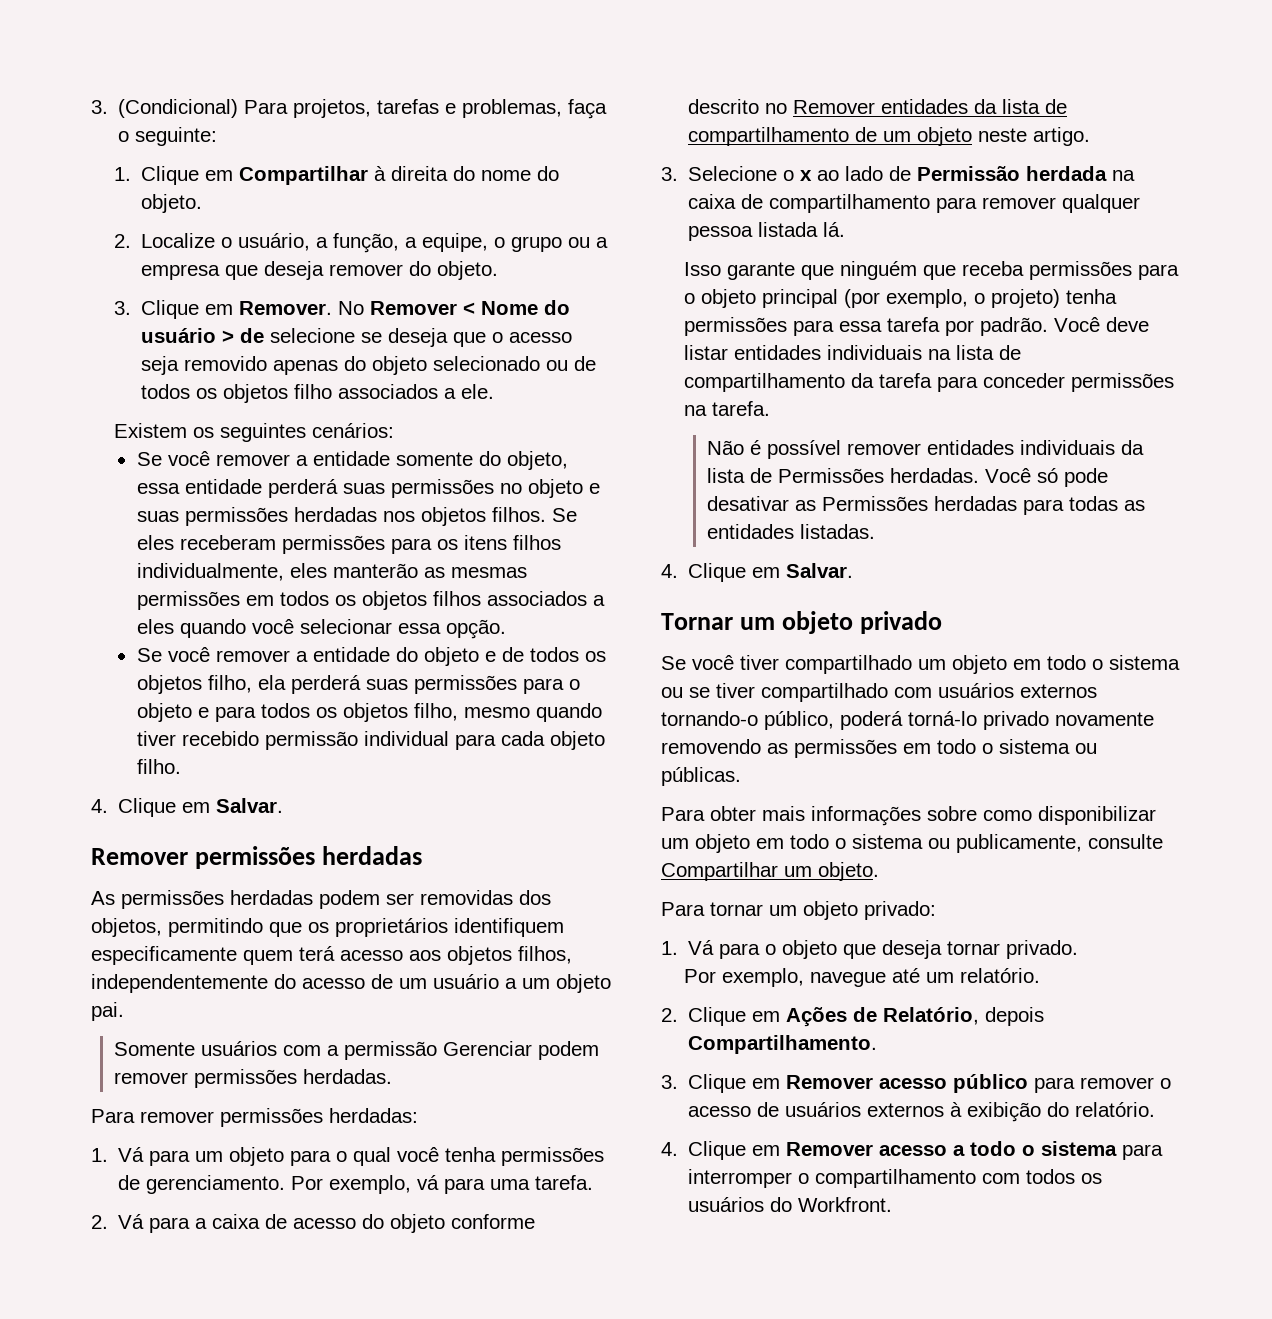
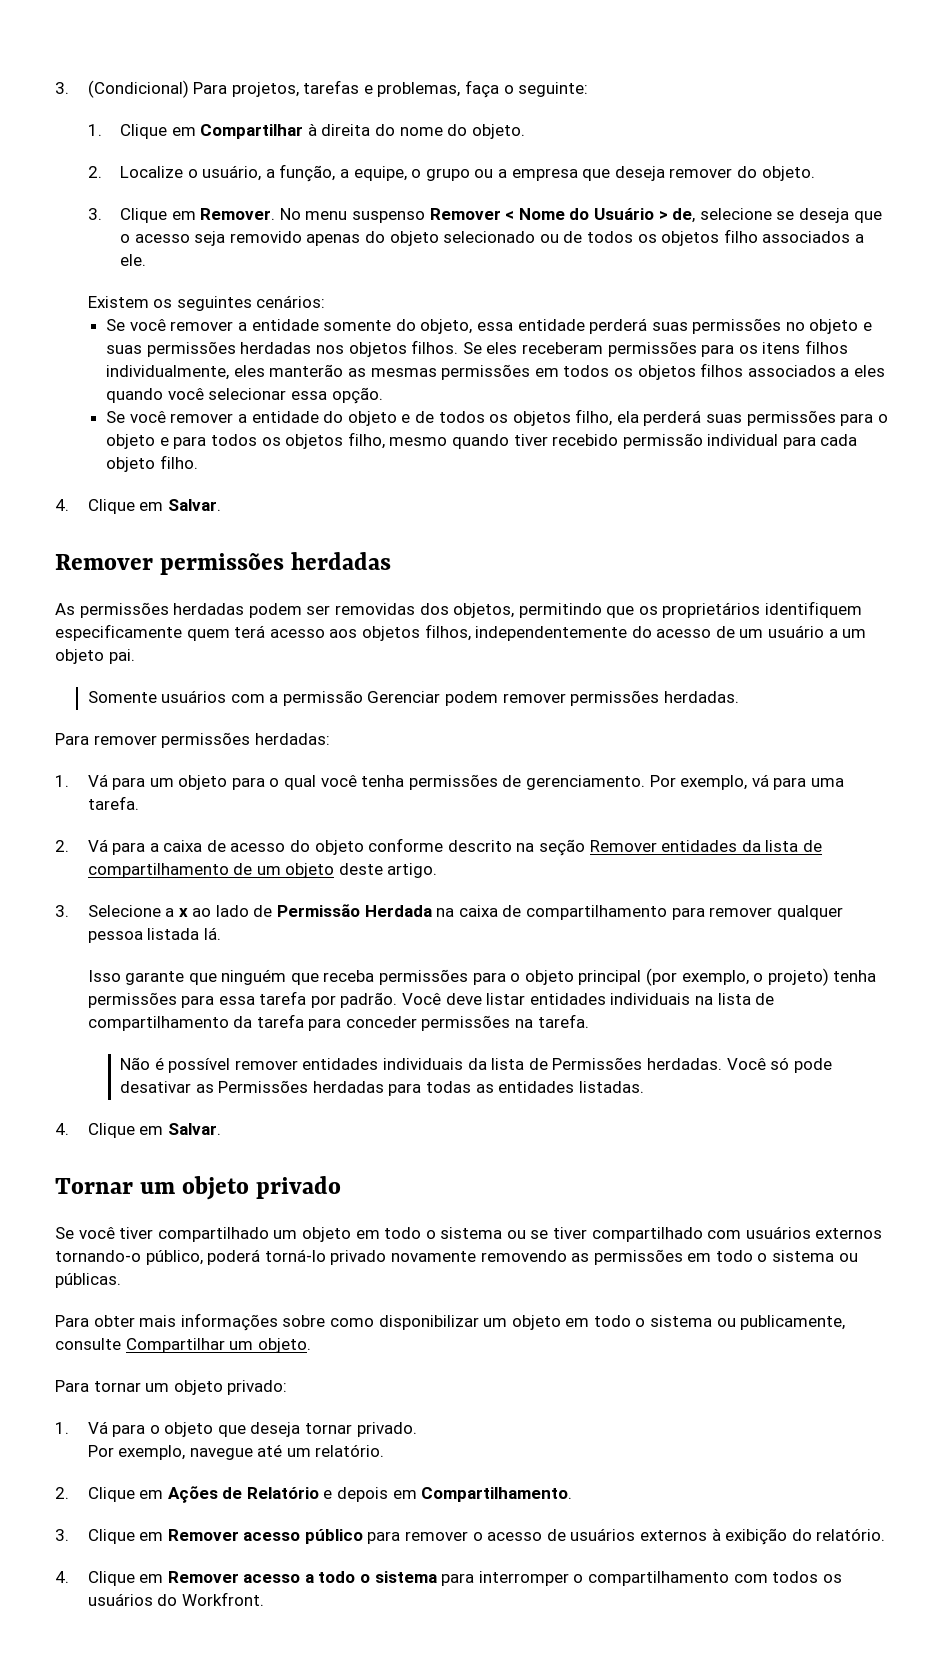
- No Remover < Nome do usuário > de selecione se deseja que o acesso seja removido apenas do objeto selecionado ou de todos os objetos filho associados a ele.
+ No menu suspenso Remover < Nome do Usuário > de, selecione se deseja que o acesso seja removido apenas do objeto selecionado ou de todos os objetos filho associados a ele.
- 2. Vá para a caixa de acesso do objeto conforme descrito no Remover entidades da lista de compartilhamento de um objeto neste artigo.
+ 2. Vá para a caixa de acesso do objeto conforme descrito na seção Remover entidades da lista de compartilhamento de um objeto deste artigo.
- 3. Selecione o x ao lado de Permissão herdada na caixa de compartilhamento para remover qualquer pessoa listada lá.
+ 3. Selecione a x ao lado de Permissão Herdada na caixa de compartilhamento para remover qualquer pessoa listada lá.
- 2. Clique em Ações de Relatório, depois Compartilhamento.
+ 2. Clique em Ações de Relatório e depois em Compartilhamento.

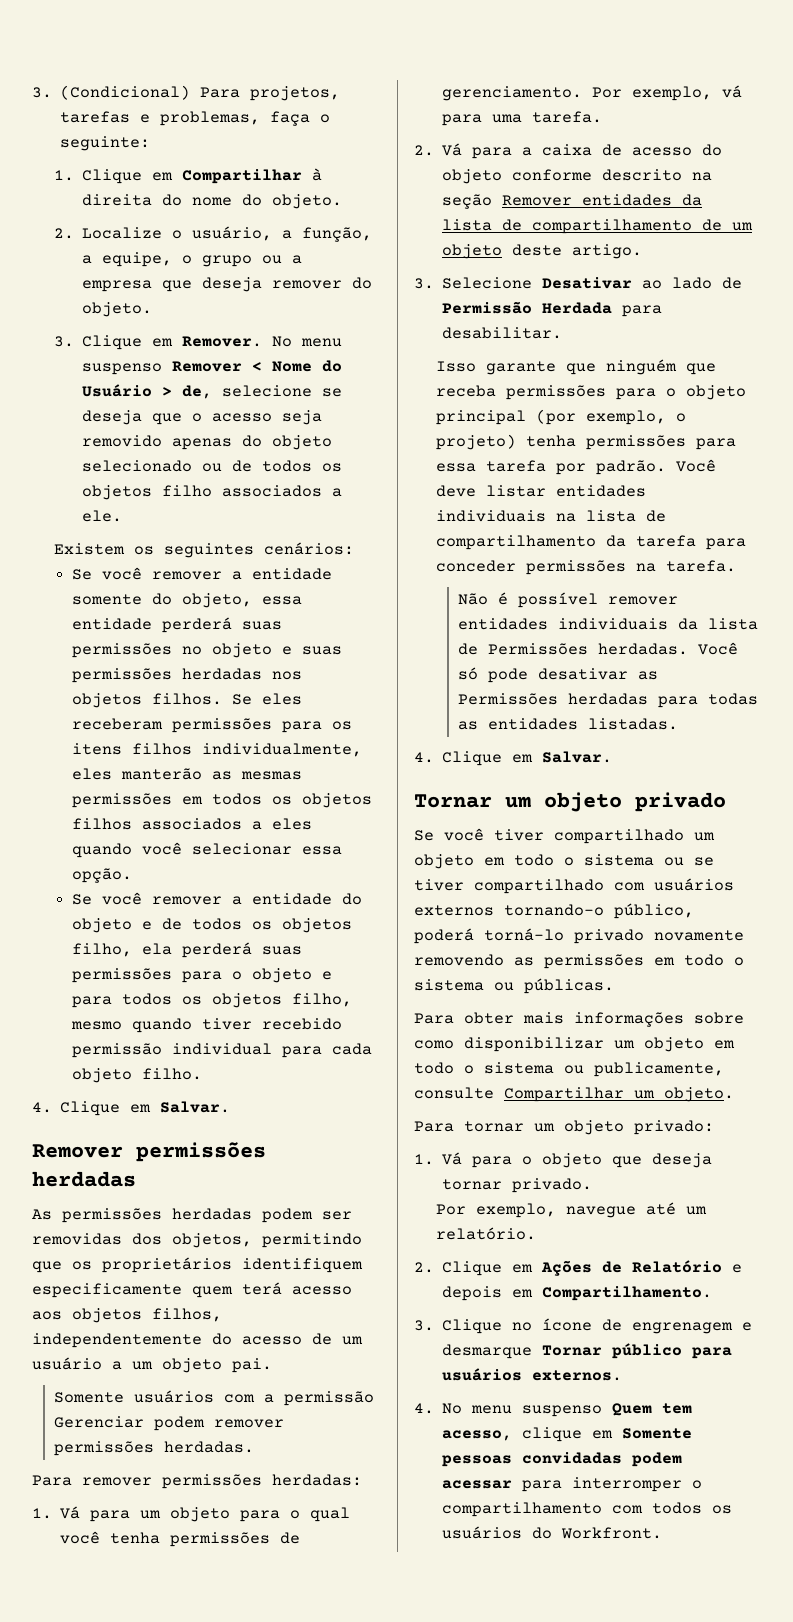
- 3. Selecione a x ao lado de Permissão Herdada na caixa de compartilhamento para remover qualquer pessoa listada lá.
+ 3. Selecione Desativar ao lado de Permissão Herdada para desabilitar.
- 3. Clique em Remover acesso público para remover o acesso de usuários externos à exibição do relatório.
- 4. Clique em Remover acesso a todo o sistema para interromper o compartilhamento com todos os usuários do Workfront.
+ 3. Clique no ícone de engrenagem e desmarque Tornar público para usuários externos.
+ 4. No menu suspenso Quem tem acesso, clique em Somente pessoas convidadas podem acessar para interromper o compartilhamento com todos os usuários do Workfront.

